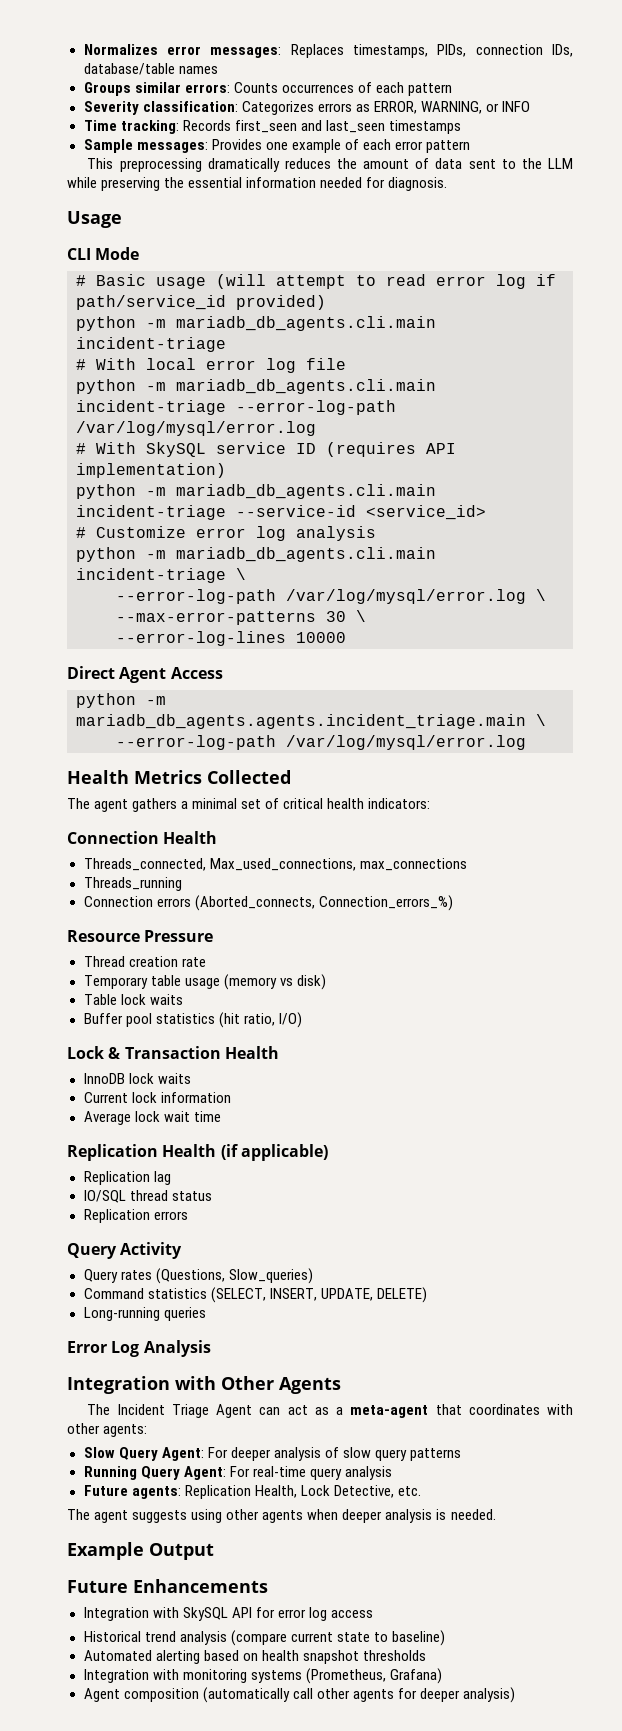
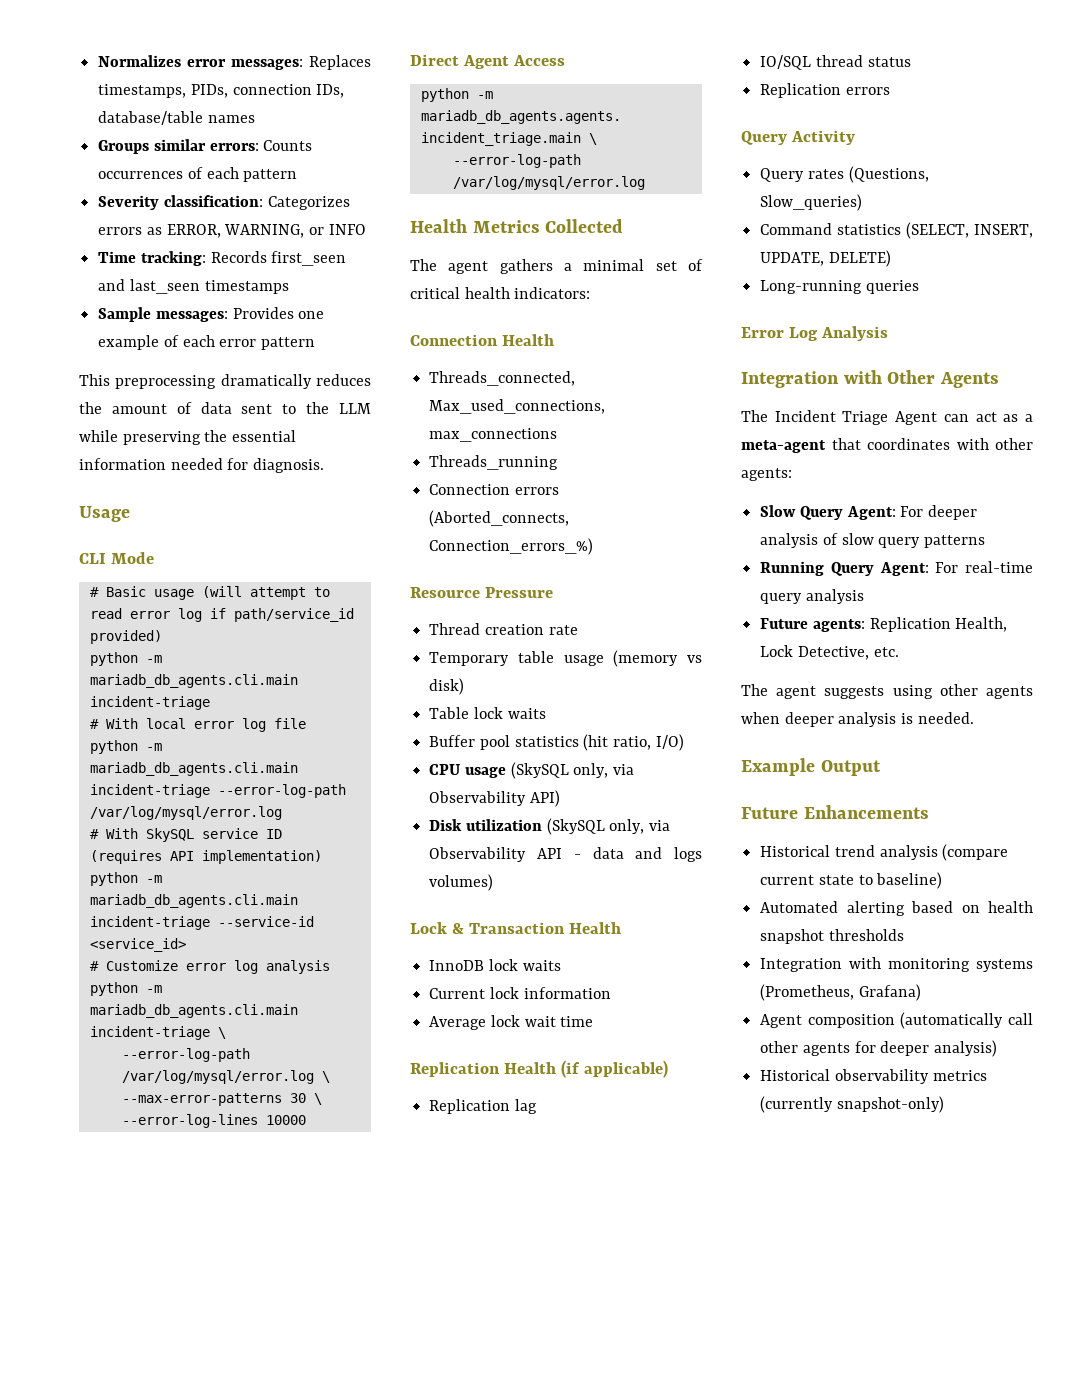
+ CPU usage (SkySQL only, via Observability API)
+ Disk utilization (SkySQL only, via Observability API - data and logs volumes)
- Integration with SkySQL API for error log access
+ Historical observability metrics (currently snapshot-only)

